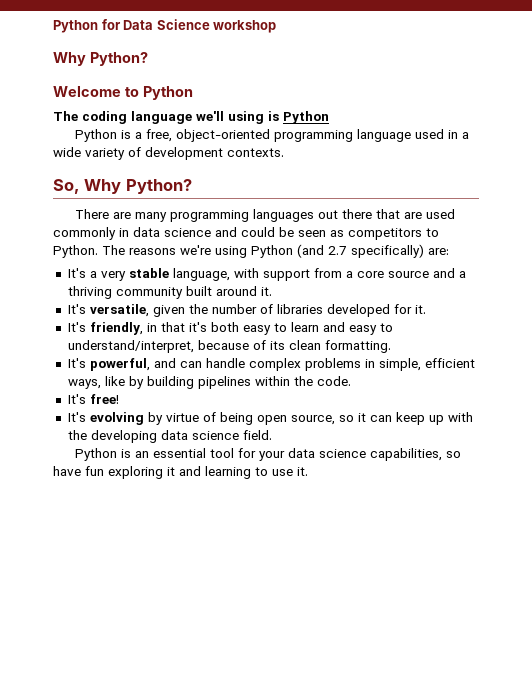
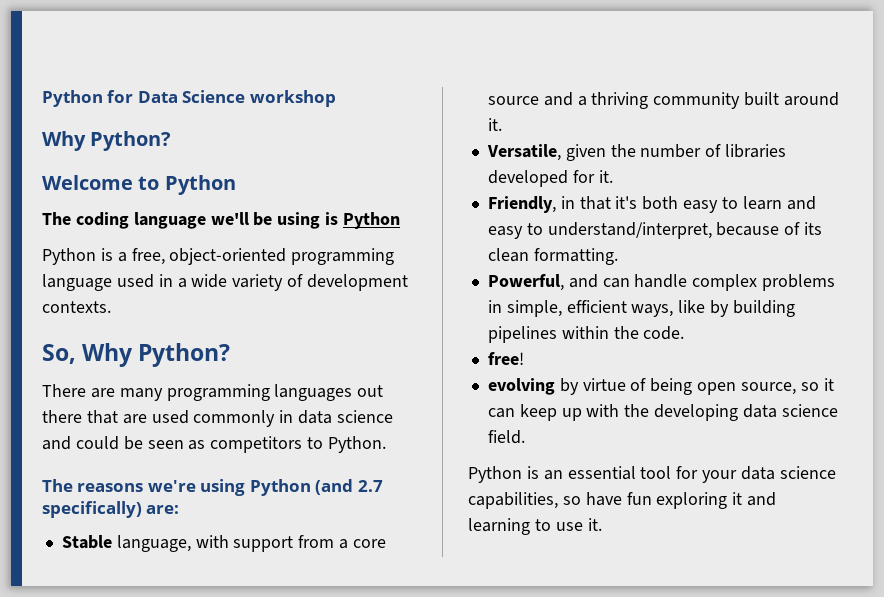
- The coding language we'll using is Python
+ The coding language we'll be using is Python
- There are many programming languages out there that are used commonly in data science and could be seen as competitors to Python. The reasons we're using Python (and 2.7 specifically) are:
+ There are many programming languages out there that are used commonly in data science and could be seen as competitors to Python.
+ The reasons we're using Python (and 2.7 specifically) are:
- It's a very stable language, with support from a core source and a thriving community built around it.
+ Stable language, with support from a core source and a thriving community built around it.
- It's versatile, given the number of libraries developed for it.
+ Versatile, given the number of libraries developed for it.
- It's friendly, in that it's both easy to learn and easy to understand/interpret, because of its clean formatting.
+ Friendly, in that it's both easy to learn and easy to understand/interpret, because of its clean formatting.
- It's powerful, and can handle complex problems in simple, efficient ways, like by building pipelines within the code.
+ Powerful, and can handle complex problems in simple, efficient ways, like by building pipelines within the code.
- It's free!
+ free!
- It's evolving by virtue of being open source, so it can keep up with the developing data science field.
+ evolving by virtue of being open source, so it can keep up with the developing data science field.

